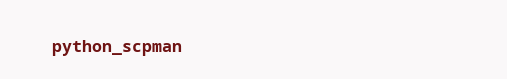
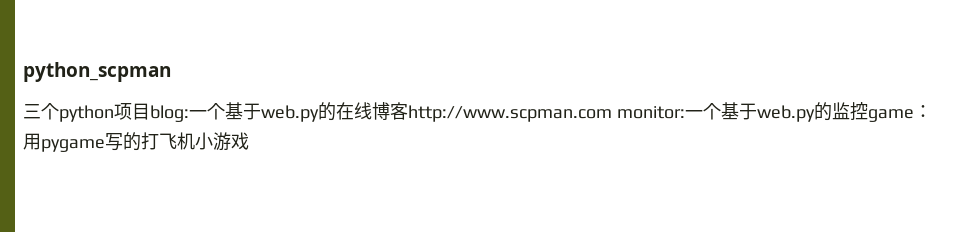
+ 三个python项目blog:一个基于web.py的在线博客http://www.scpman.com monitor:一个基于web.py的监控game：用pygame写的打飞机小游戏

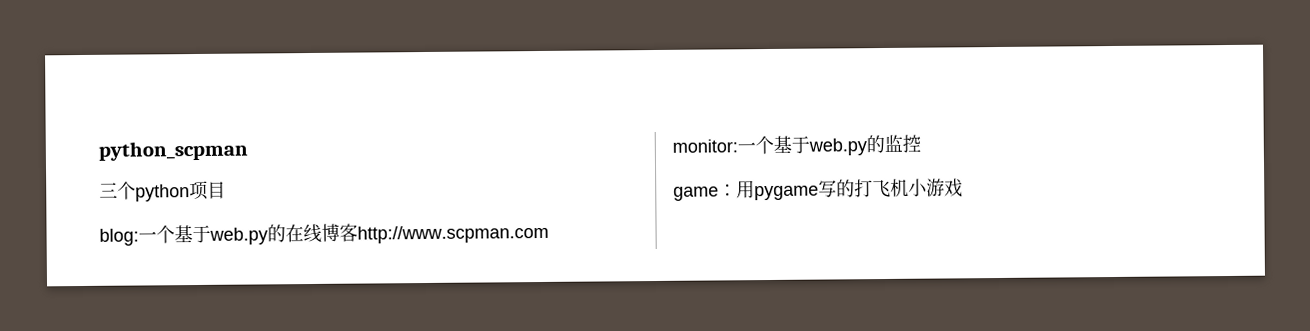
- 三个python项目blog:一个基于web.py的在线博客http://www.scpman.com monitor:一个基于web.py的监控game：用pygame写的打飞机小游戏
+ 三个python项目
+ blog:一个基于web.py的在线博客http://www.scpman.com
+ monitor:一个基于web.py的监控
+ game：用pygame写的打飞机小游戏

